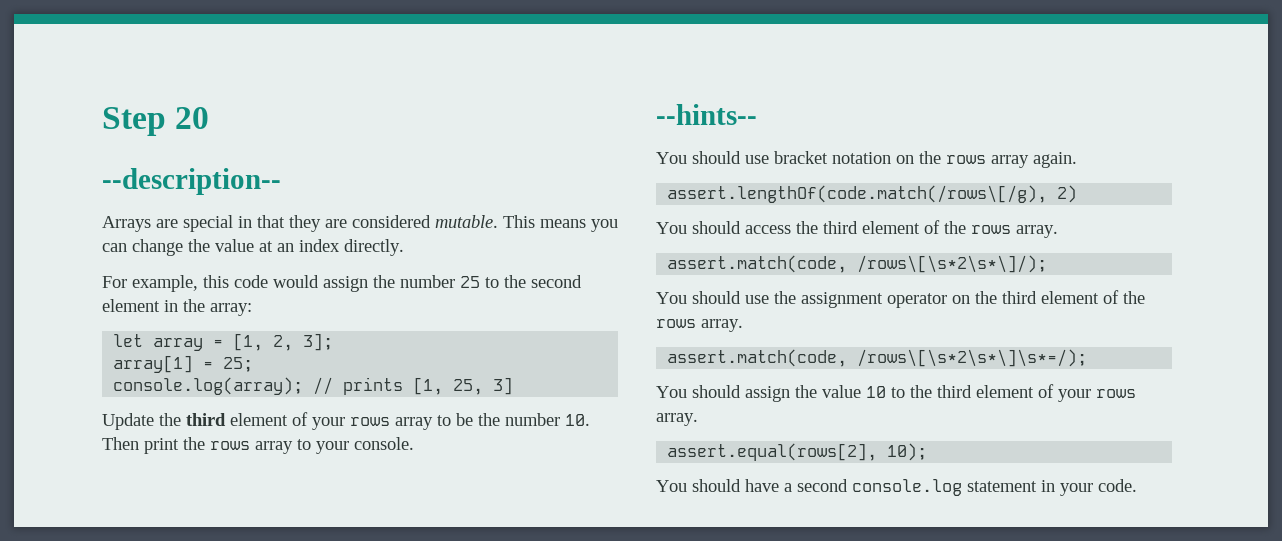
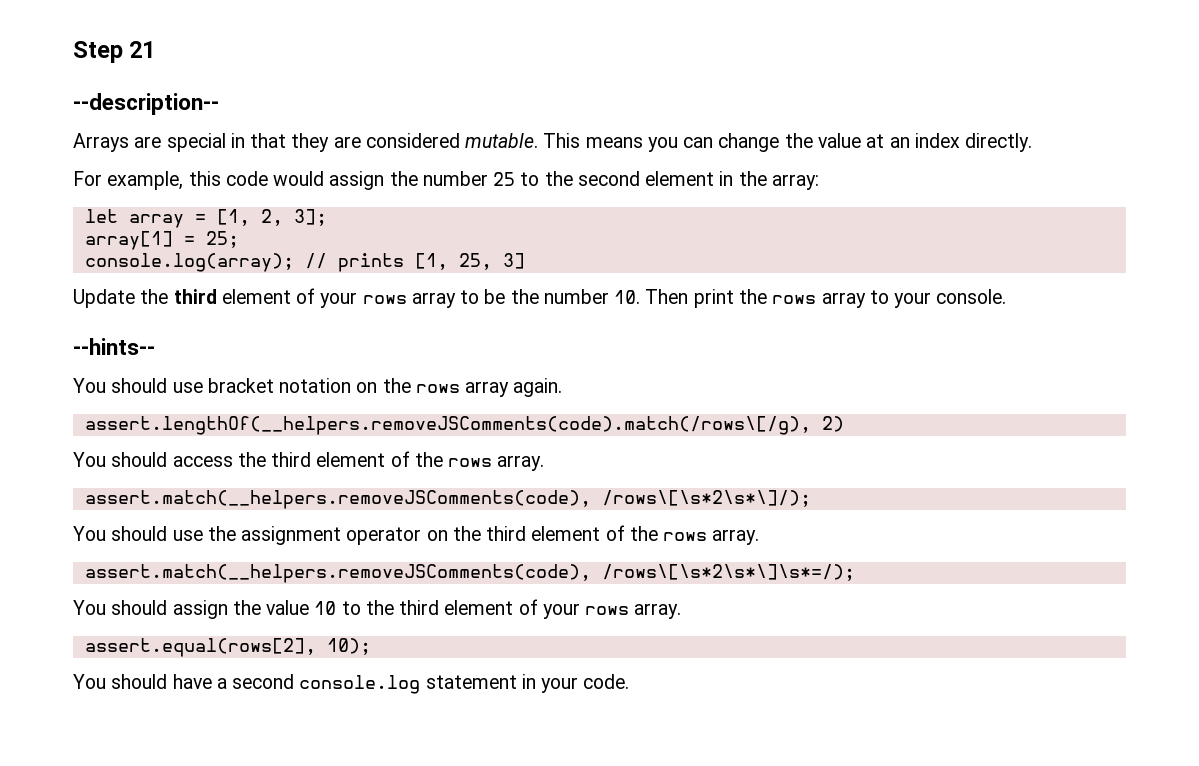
- Step 20
+ Step 21
- assert.lengthOf(code.match(/rows\[/g), 2)
+ assert.lengthOf(__helpers.removeJSComments(code).match(/rows\[/g), 2)
- assert.match(code, /rows\[\s*2\s*\]/);
+ assert.match(__helpers.removeJSComments(code), /rows\[\s*2\s*\]/);
- assert.match(code, /rows\[\s*2\s*\]\s*=/);
+ assert.match(__helpers.removeJSComments(code), /rows\[\s*2\s*\]\s*=/);

